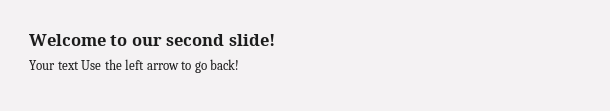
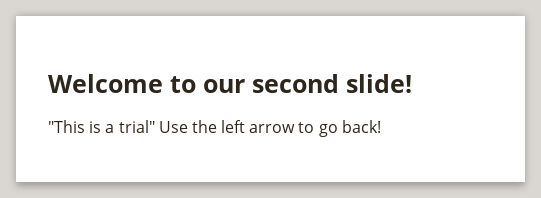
- Your text Use the left arrow to go back!
+ "This is a trial" Use the left arrow to go back!

